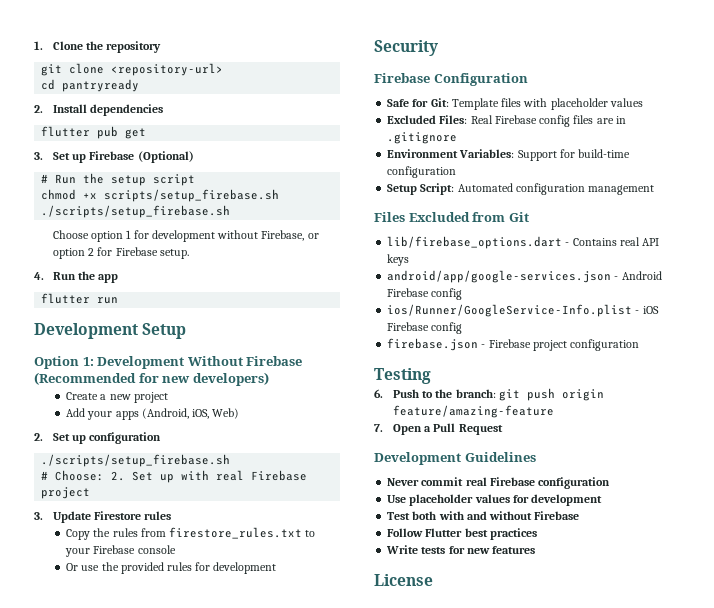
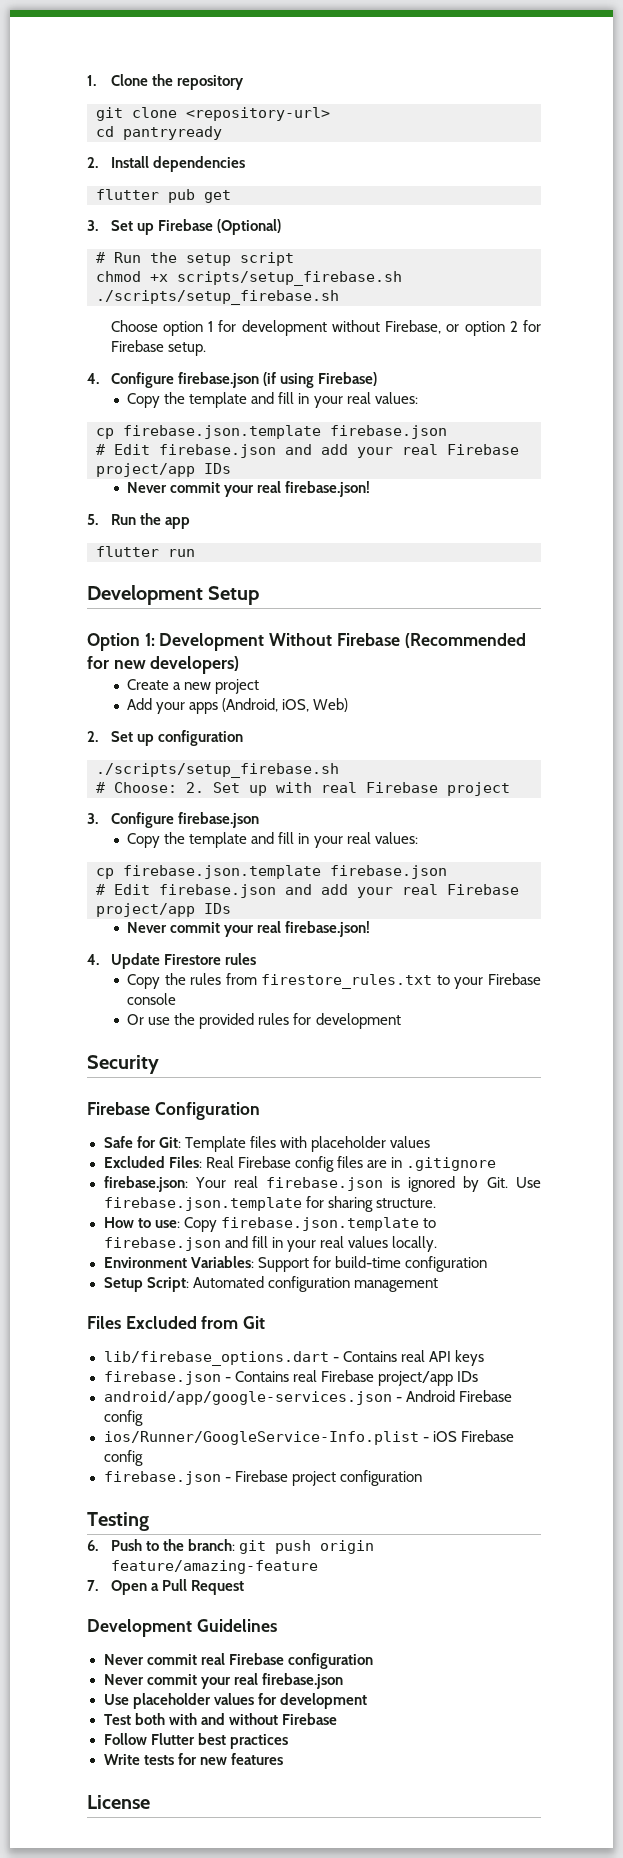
- 4. Run the app
+ 4. Configure firebase.json (if using Firebase)
+ Copy the template and fill in your real values:
+ cp firebase.json.template firebase.json
+ # Edit firebase.json and add your real Firebase project/app IDs
+ Never commit your real firebase.json!
+ 5. Run the app
- 3. Update Firestore rules
+ 3. Configure firebase.json
+ Copy the template and fill in your real values:
+ cp firebase.json.template firebase.json
+ # Edit firebase.json and add your real Firebase project/app IDs
+ Never commit your real firebase.json!
+ 4. Update Firestore rules
+ firebase.json: Your real firebase.json is ignored by Git. Use firebase.json.template for sharing structure.
+ How to use: Copy firebase.json.template to firebase.json and fill in your real values locally.
+ firebase.json - Contains real Firebase project/app IDs
+ Never commit your real firebase.json

